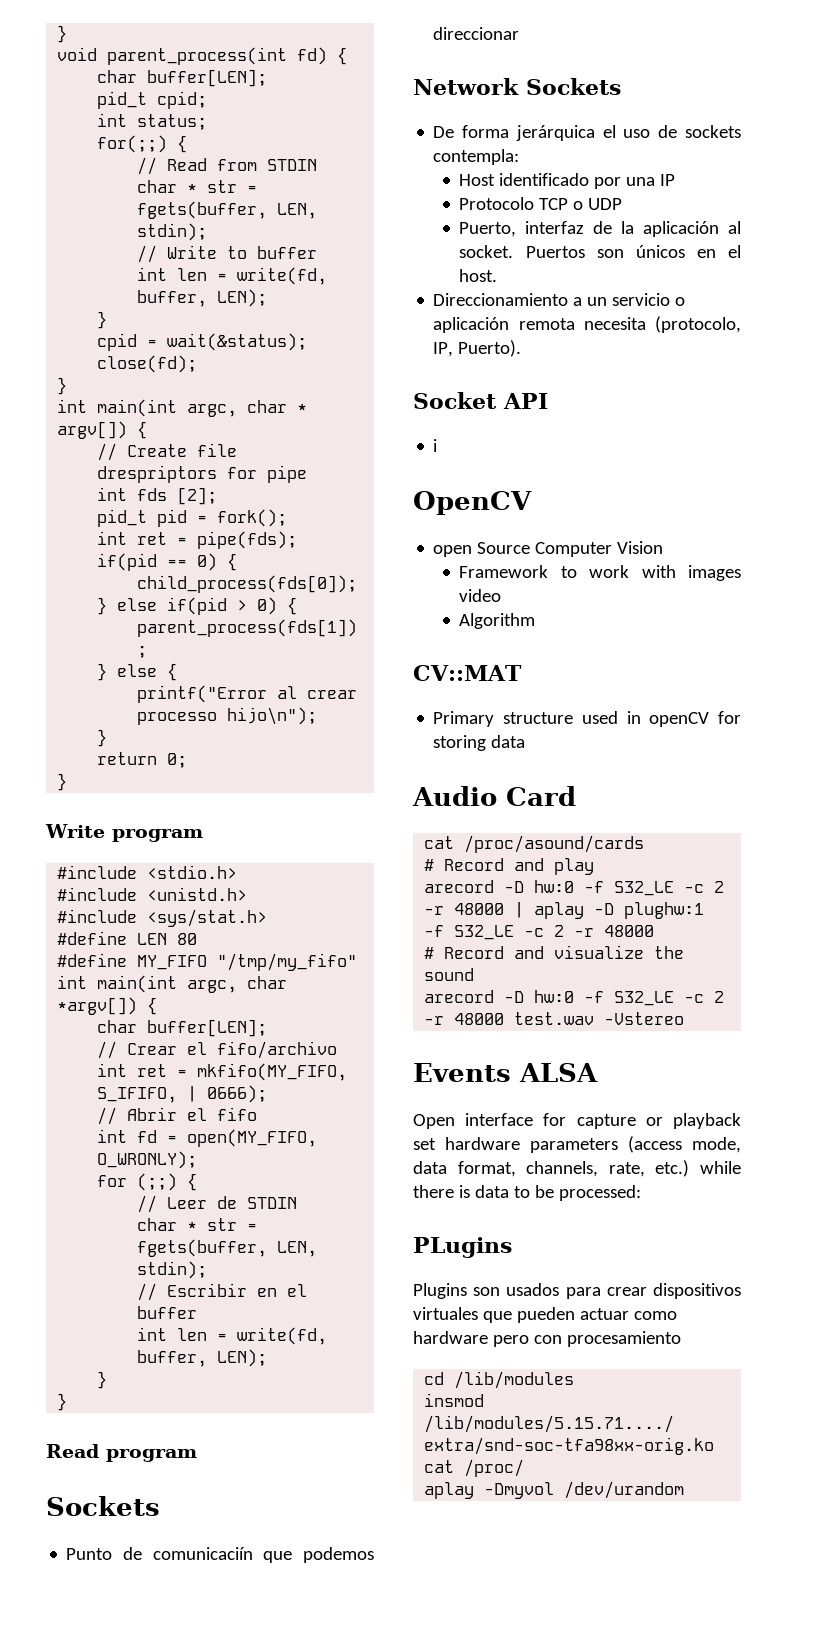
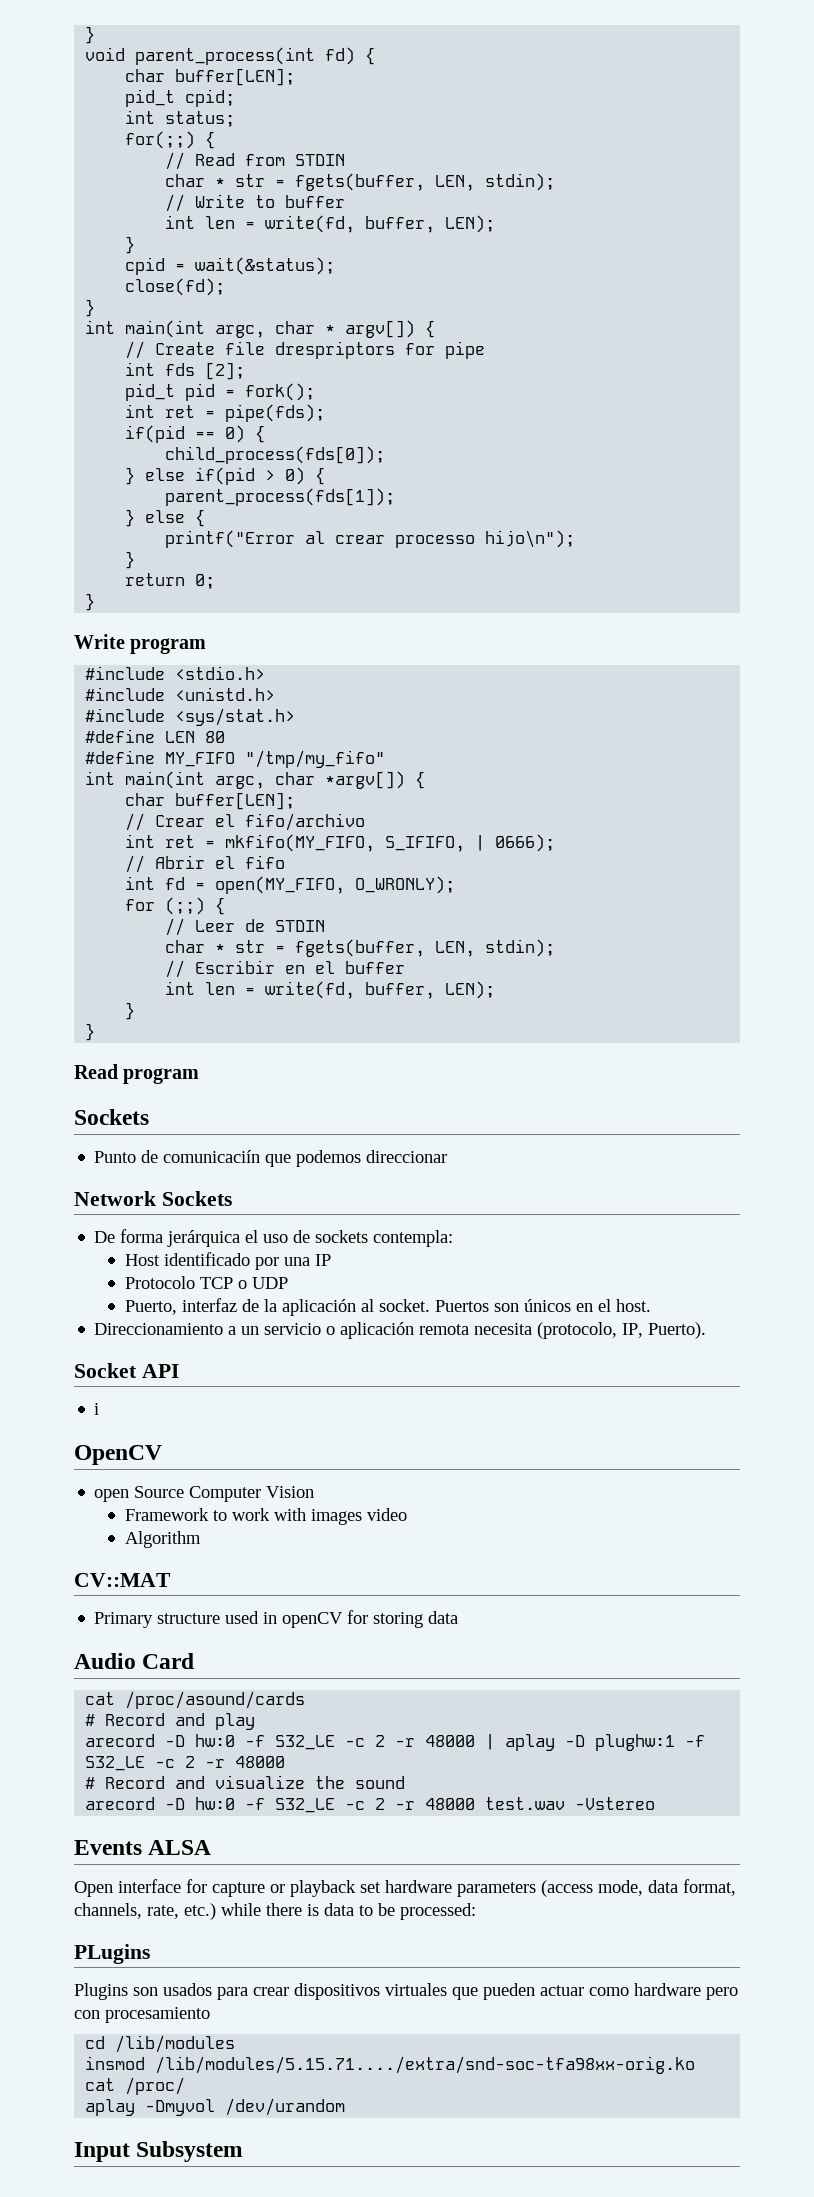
+ Input Subsystem

